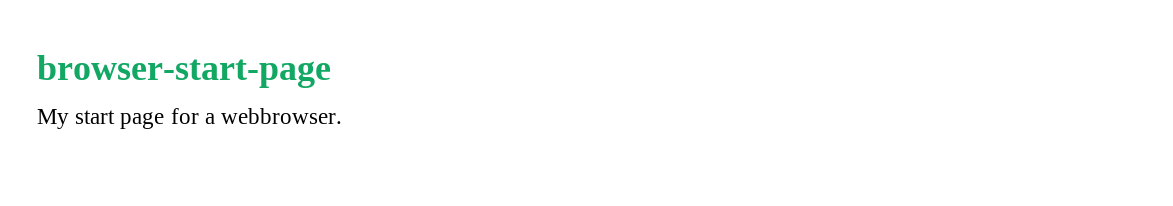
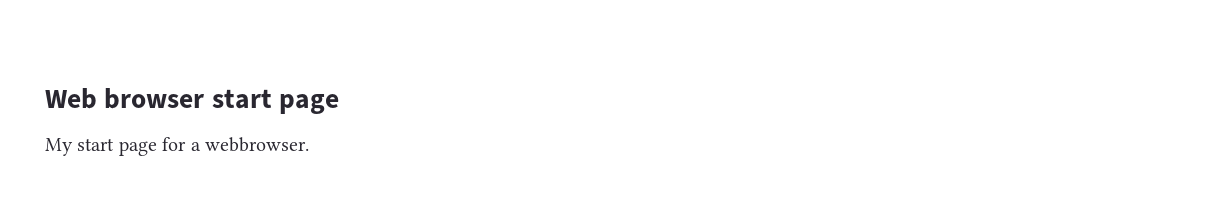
- browser-start-page
+ Web browser start page

